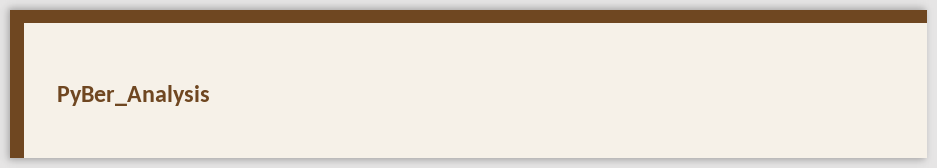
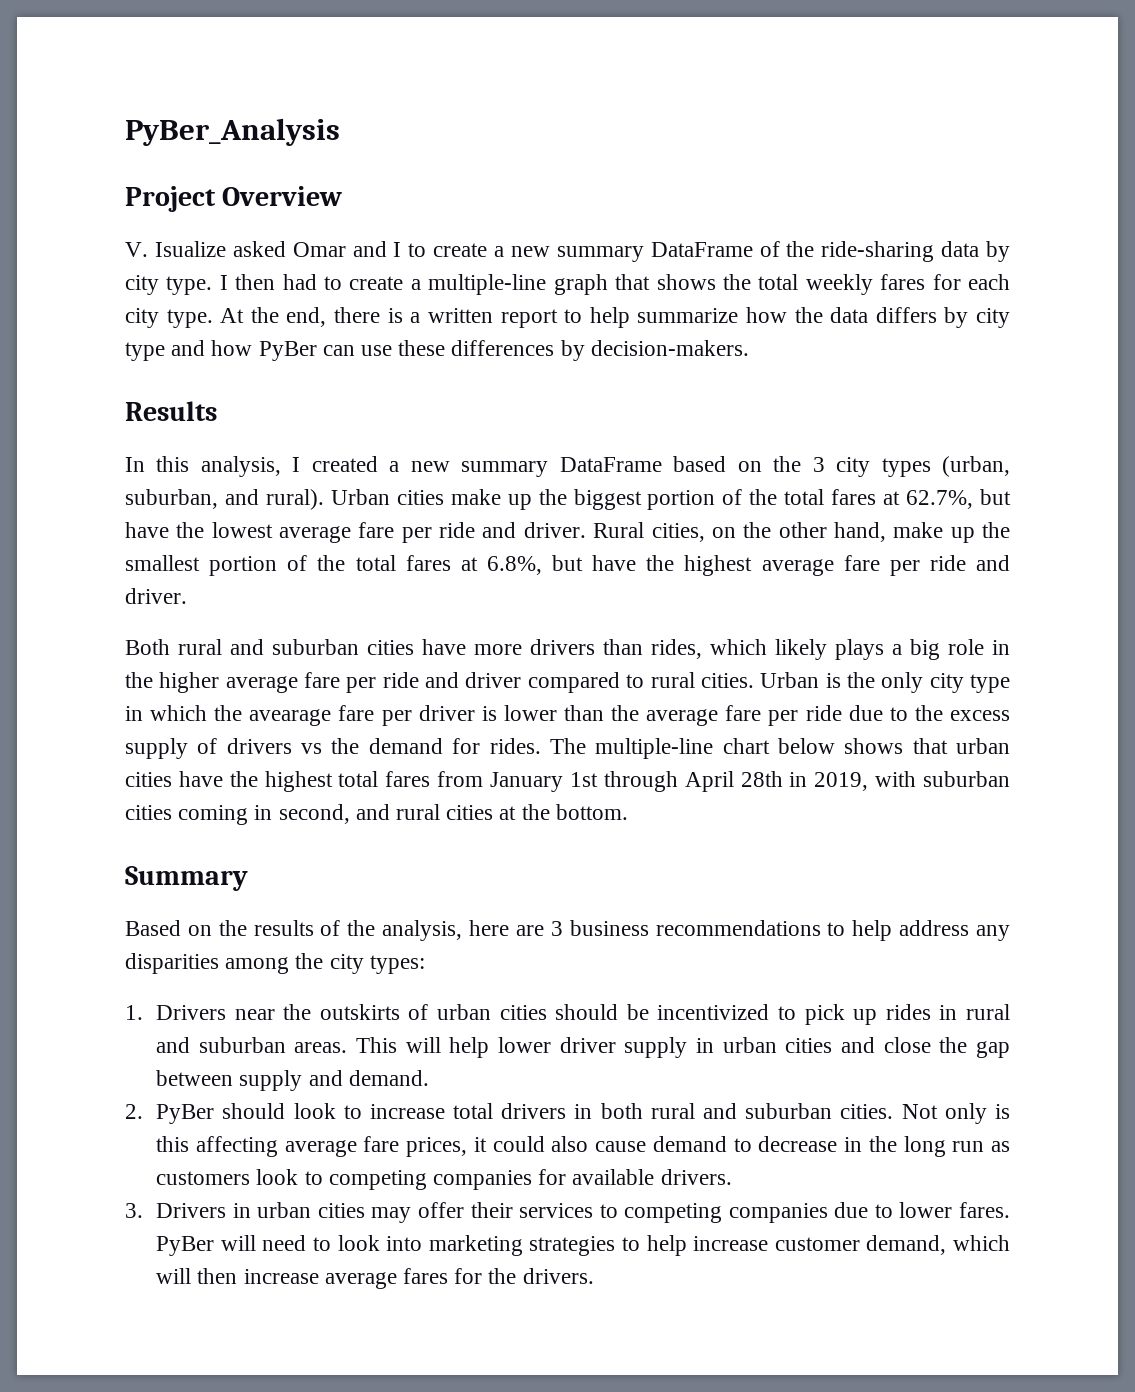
+ Project Overview
+ V. Isualize asked Omar and I to create a new summary DataFrame of the ride-sharing data by city type. I then had to create a multiple-line graph that shows the total weekly fares for each city type. At the end, there is a written report to help summarize how the data differs by city type and how PyBer can use these differences by decision-makers.
+ Results
+ In this analysis, I created a new summary DataFrame based on the 3 city types (urban, suburban, and rural). Urban cities make up the biggest portion of the total fares at 62.7%, but have the lowest average fare per ride and driver. Rural cities, on the other hand, make up the smallest portion of the total fares at 6.8%, but have the highest average fare per ride and driver.
+ Both rural and suburban cities have more drivers than rides, which likely plays a big role in the higher average fare per ride and driver compared to rural cities. Urban is the only city type in which the avearage fare per driver is lower than the average fare per ride due to the excess supply of drivers vs the demand for rides. The multiple-line chart below shows that urban cities have the highest total fares from January 1st through April 28th in 2019, with suburban cities coming in second, and rural cities at the bottom.
+ Summary
+ Based on the results of the analysis, here are 3 business recommendations to help address any disparities among the city types:
+ 1. Drivers near the outskirts of urban cities should be incentivized to pick up rides in rural and suburban areas. This will help lower driver supply in urban cities and close the gap between supply and demand.
+ 2. PyBer should look to increase total drivers in both rural and suburban cities. Not only is this affecting average fare prices, it could also cause demand to decrease in the long run as customers look to competing companies for available drivers.
+ 3. Drivers in urban cities may offer their services to competing companies due to lower fares. PyBer will need to look into marketing strategies to help increase customer demand, which will then increase average fares for the drivers.

